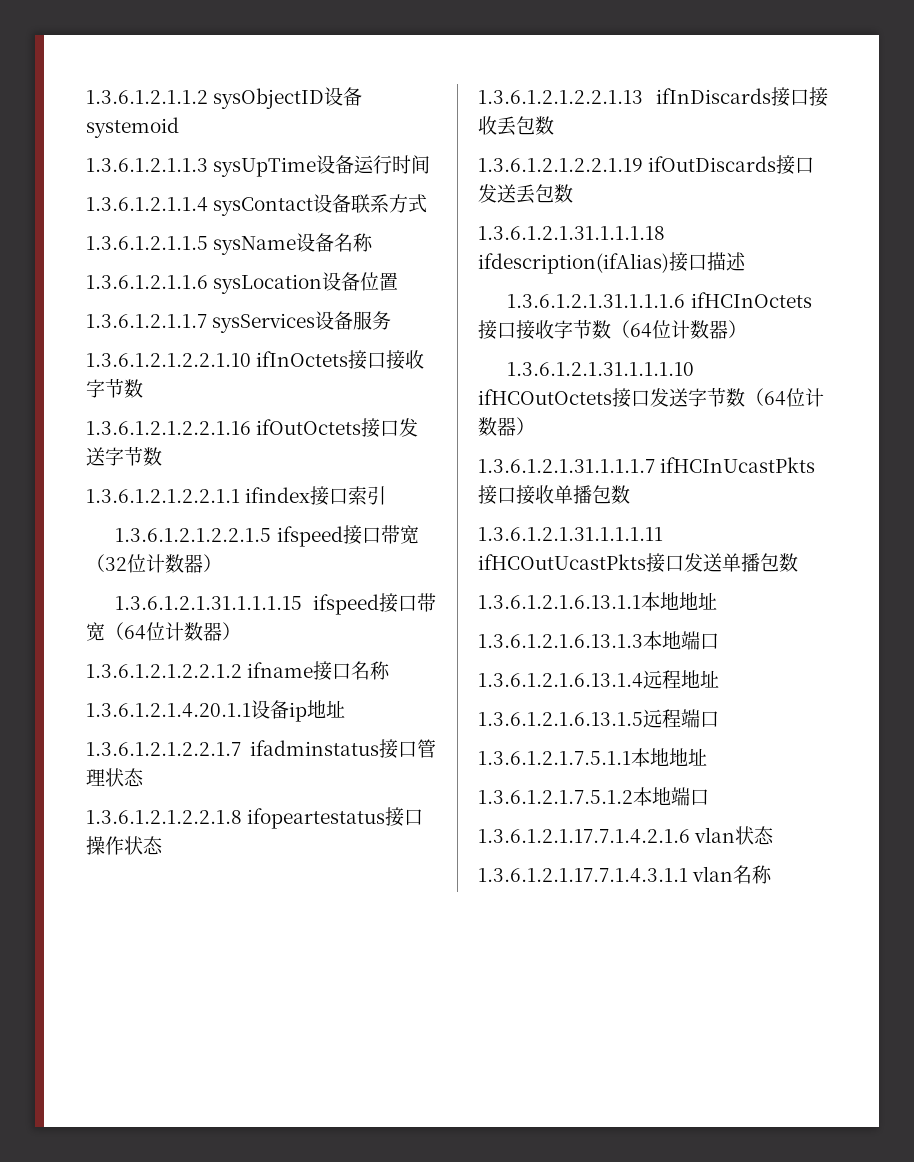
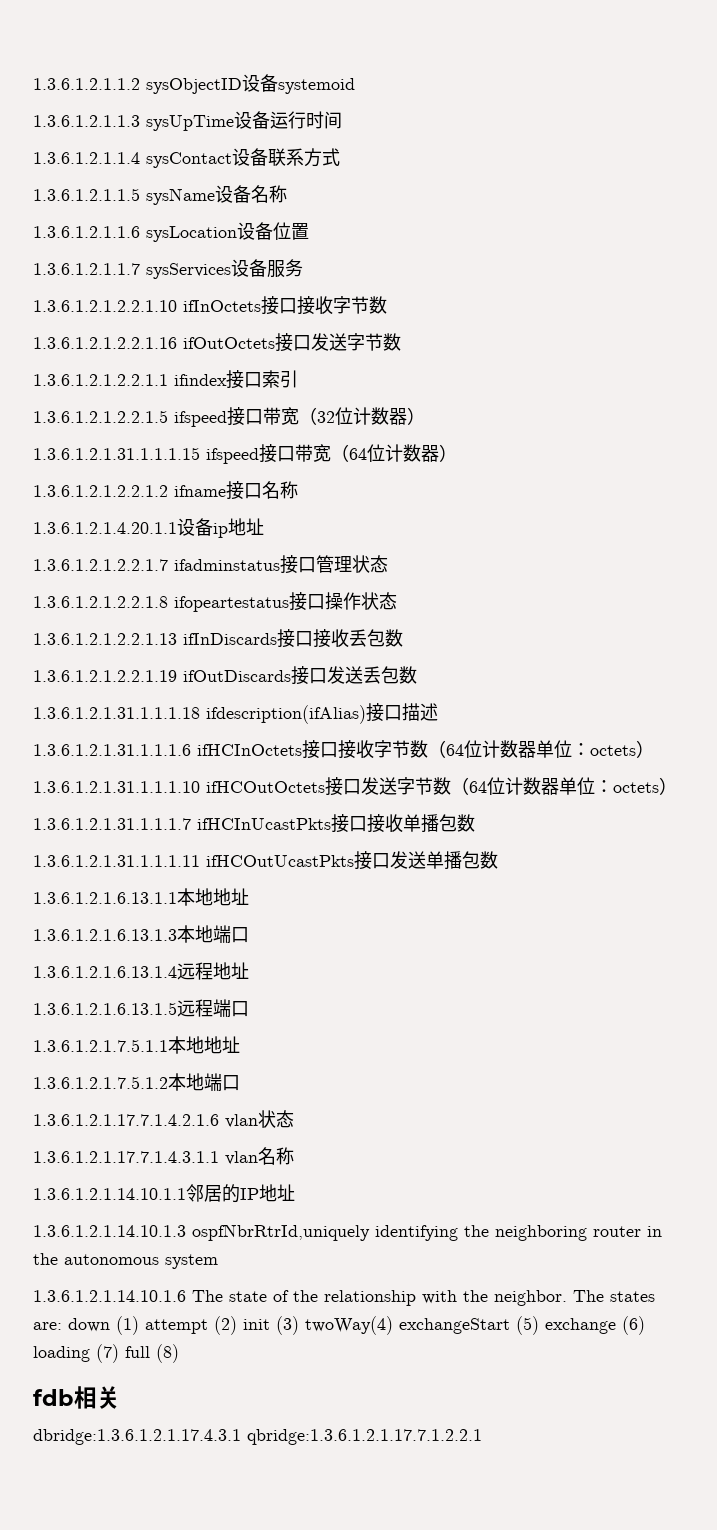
- 1.3.6.1.2.1.31.1.1.1.6 ifHCInOctets接口接收字节数（64位计数器）
+ 1.3.6.1.2.1.31.1.1.1.6 ifHCInOctets接口接收字节数（64位计数器单位：octets）
- 1.3.6.1.2.1.31.1.1.1.10 ifHCOutOctets接口发送字节数（64位计数器）
+ 1.3.6.1.2.1.31.1.1.1.10 ifHCOutOctets接口发送字节数（64位计数器单位：octets）
+ 1.3.6.1.2.1.14.10.1.1邻居的IP地址
+ 1.3.6.1.2.1.14.10.1.3 ospfNbrRtrId,uniquely identifying the neighboring router in the autonomous system
+ 1.3.6.1.2.1.14.10.1.6 The state of the relationship with the neighbor. The states are: down (1) attempt (2) init (3) twoWay(4) exchangeStart (5) exchange (6) loading (7) full (8)
+ fdb相关
+ dbridge:1.3.6.1.2.1.17.4.3.1 qbridge:1.3.6.1.2.1.17.7.1.2.2.1

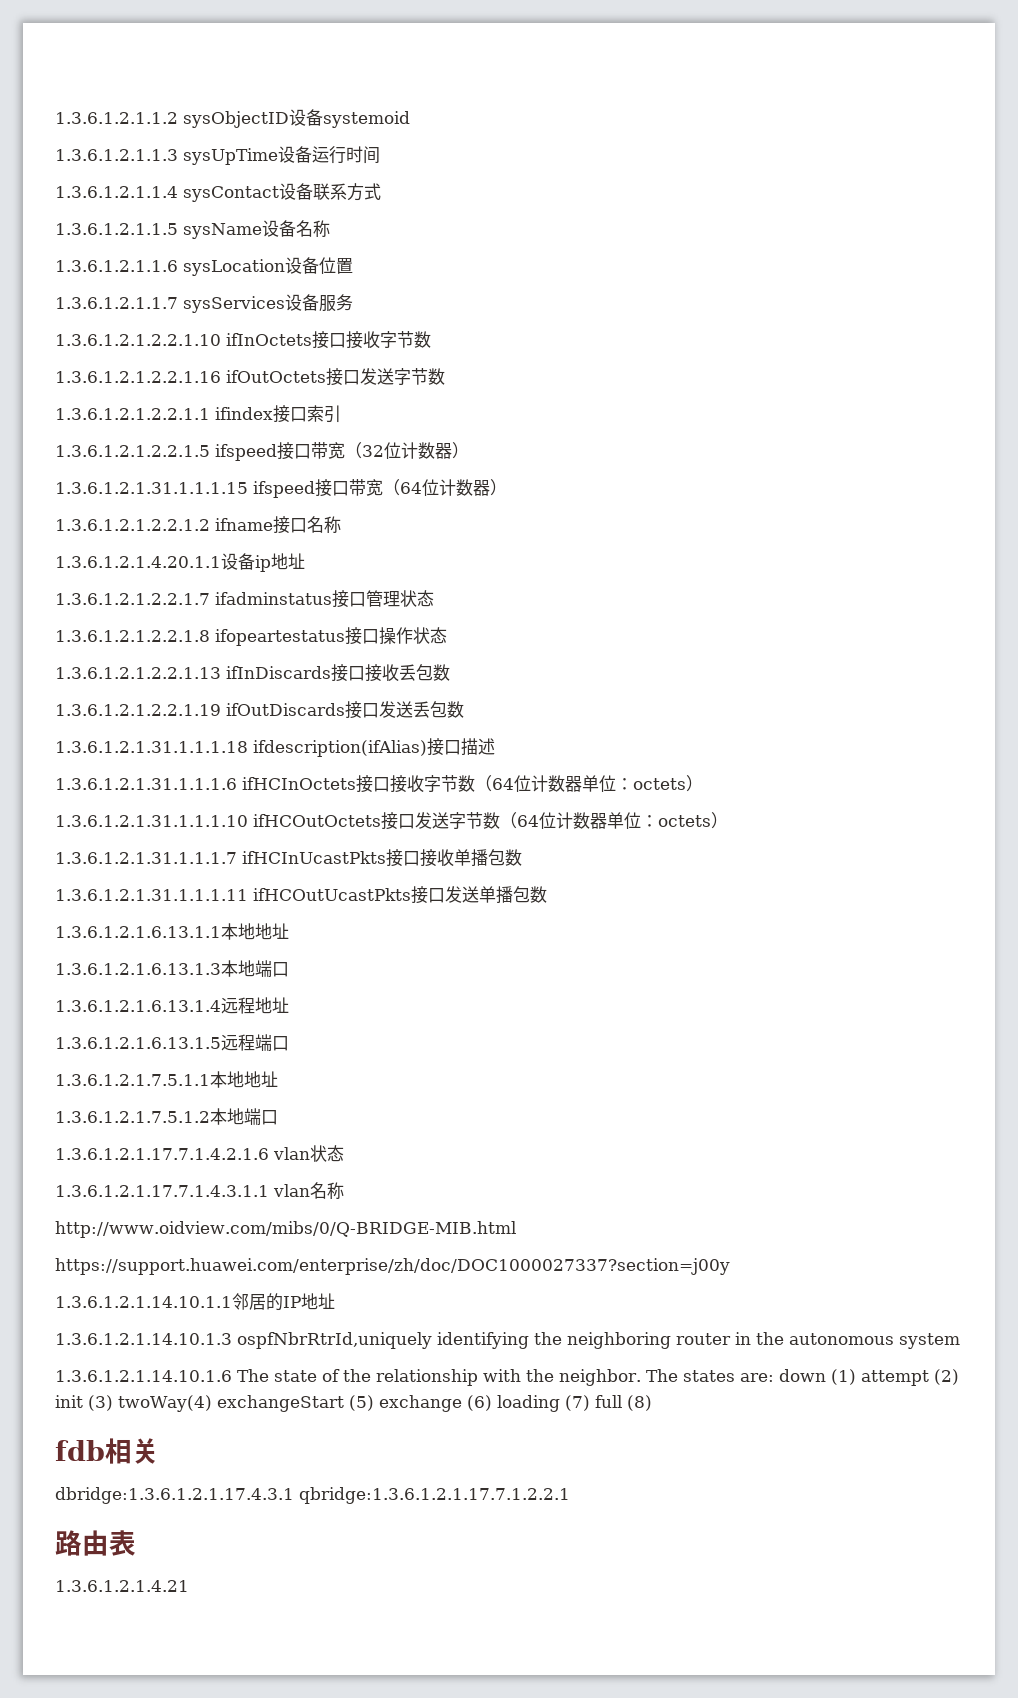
+ http://www.oidview.com/mibs/0/Q-BRIDGE-MIB.html
+ https://support.huawei.com/enterprise/zh/doc/DOC1000027337?section=j00y
+ 路由表
+ 1.3.6.1.2.1.4.21

